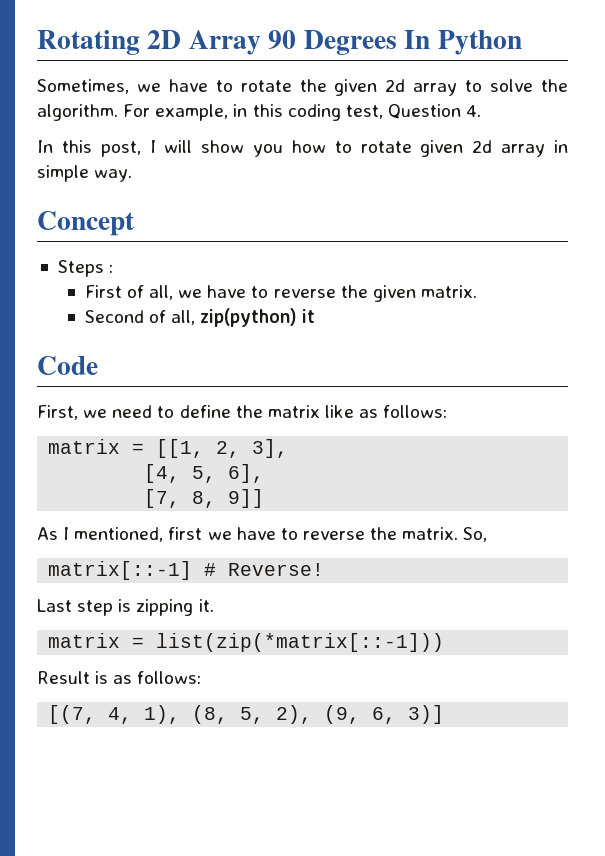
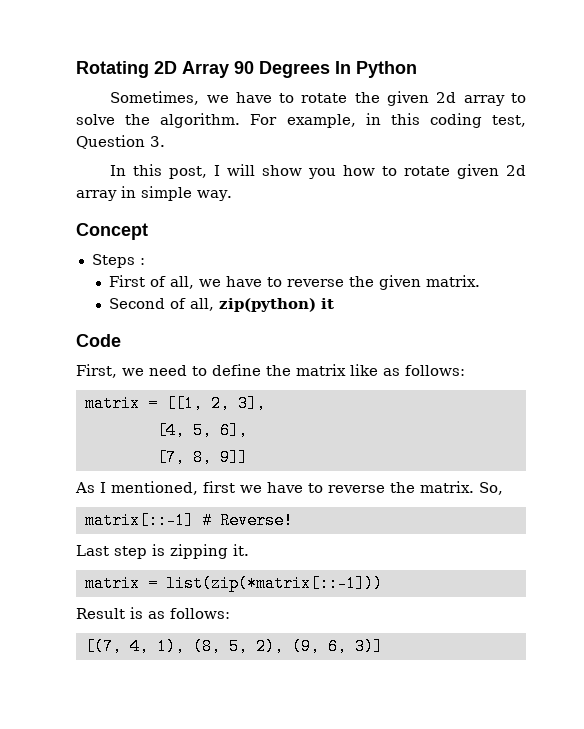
- For example, in this coding test, Question 4.
+ For example, in this coding test, Question 3.

